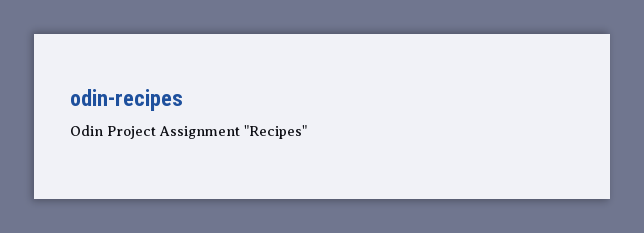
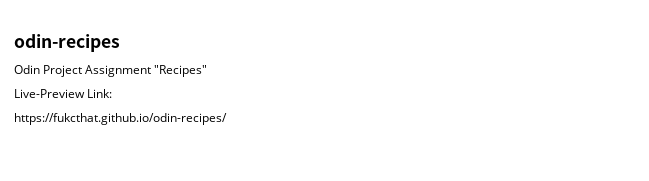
+ Live-Preview Link:
+ https://fukcthat.github.io/odin-recipes/

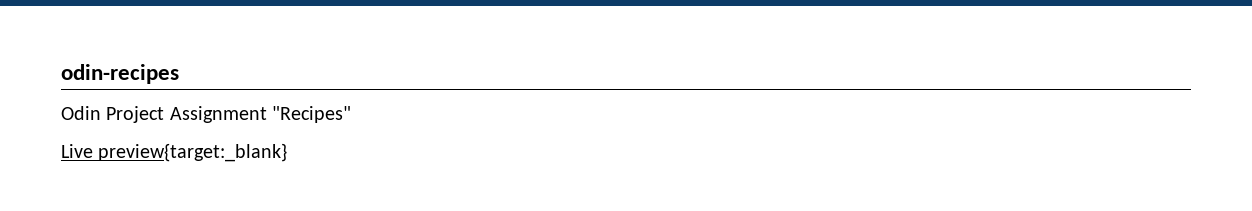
- Live-Preview Link:
- https://fukcthat.github.io/odin-recipes/
+ Live preview{target:_blank}

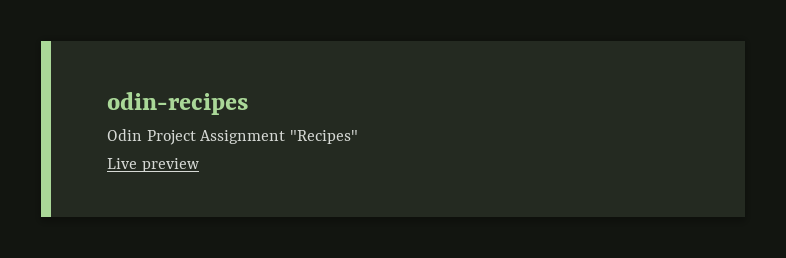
- Live preview{target:_blank}
+ Live preview

